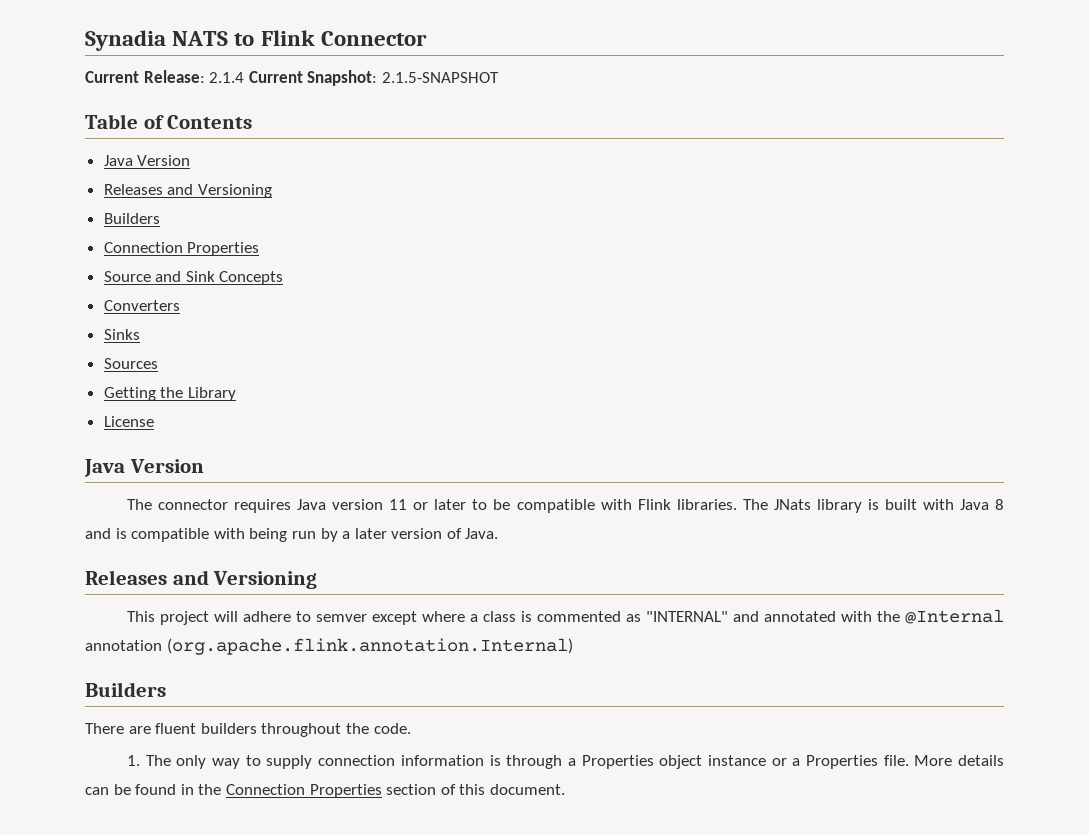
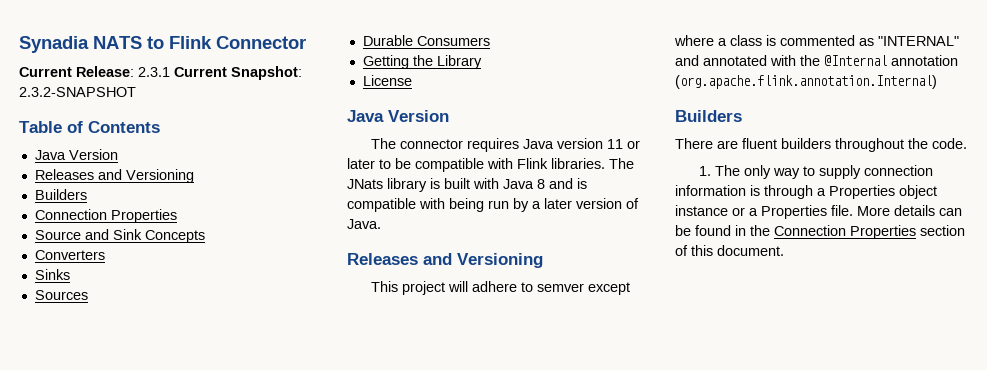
- Current Release: 2.1.4 Current Snapshot: 2.1.5-SNAPSHOT
+ Current Release: 2.3.1 Current Snapshot: 2.3.2-SNAPSHOT
+ Durable Consumers

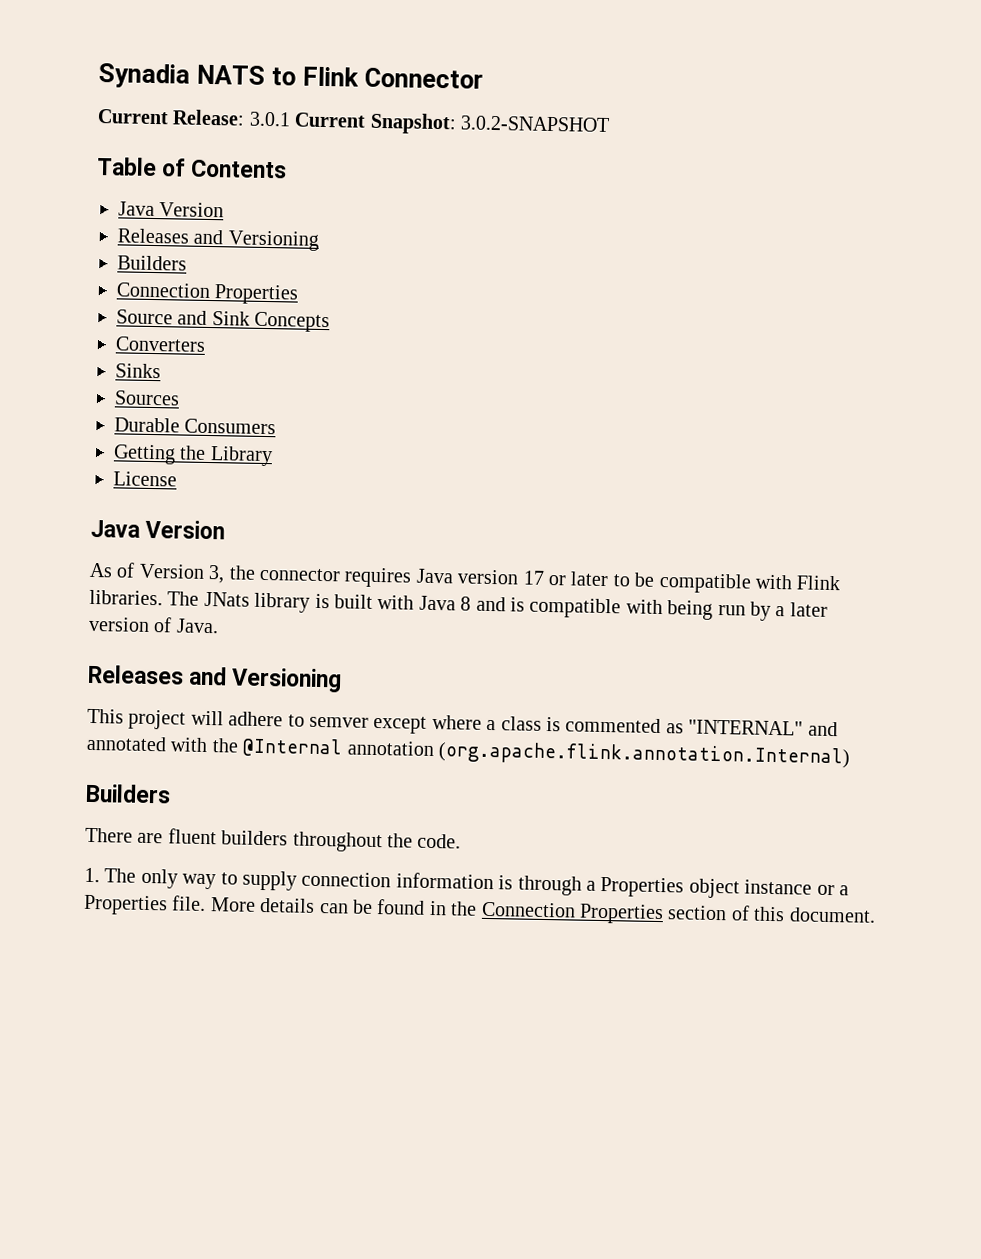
- Current Release: 2.3.1 Current Snapshot: 2.3.2-SNAPSHOT
+ Current Release: 3.0.1 Current Snapshot: 3.0.2-SNAPSHOT
- The connector requires Java version 11 or later to be compatible with Flink libraries.
+ As of Version 3, the connector requires Java version 17 or later to be compatible with Flink libraries.

